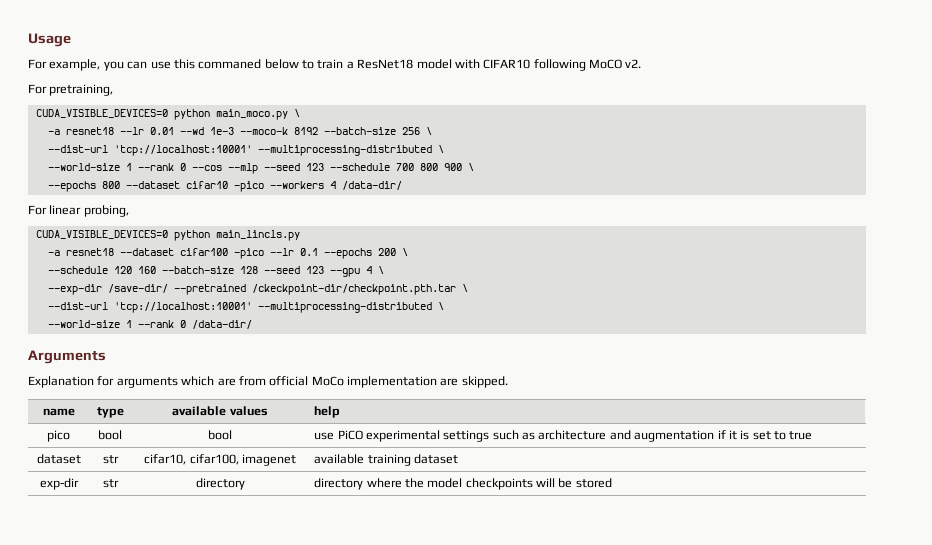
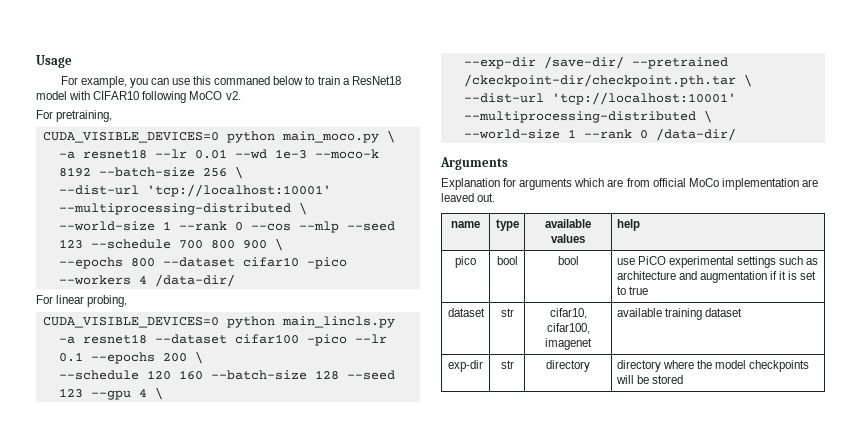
- Explanation for arguments which are from official MoCo implementation are skipped.
+ Explanation for arguments which are from official MoCo implementation are leaved out.

